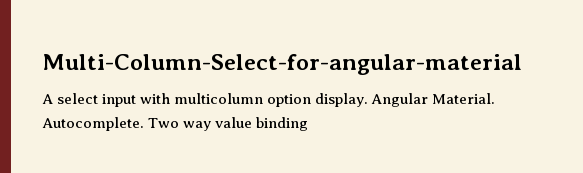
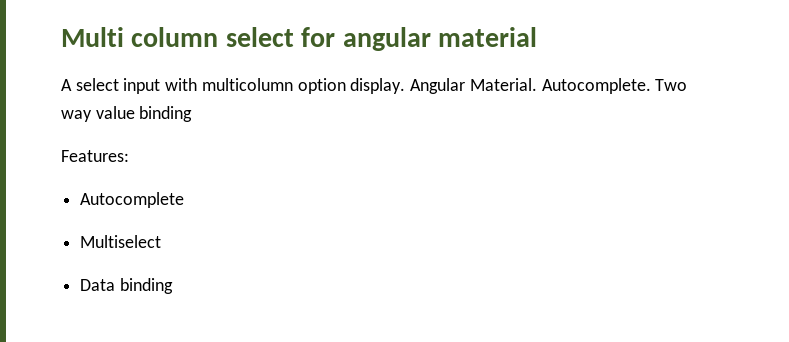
- Multi-Column-Select-for-angular-material
+ Multi column select for angular material
+ Features:
+ Autocomplete
+ Multiselect
+ Data binding

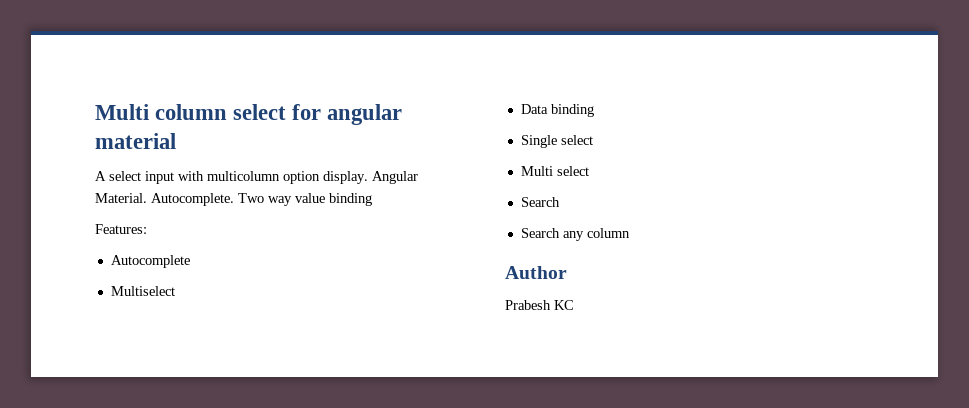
+ Single select
+ Multi select
+ Search
+ Search any column
+ Author
+ Prabesh KC

